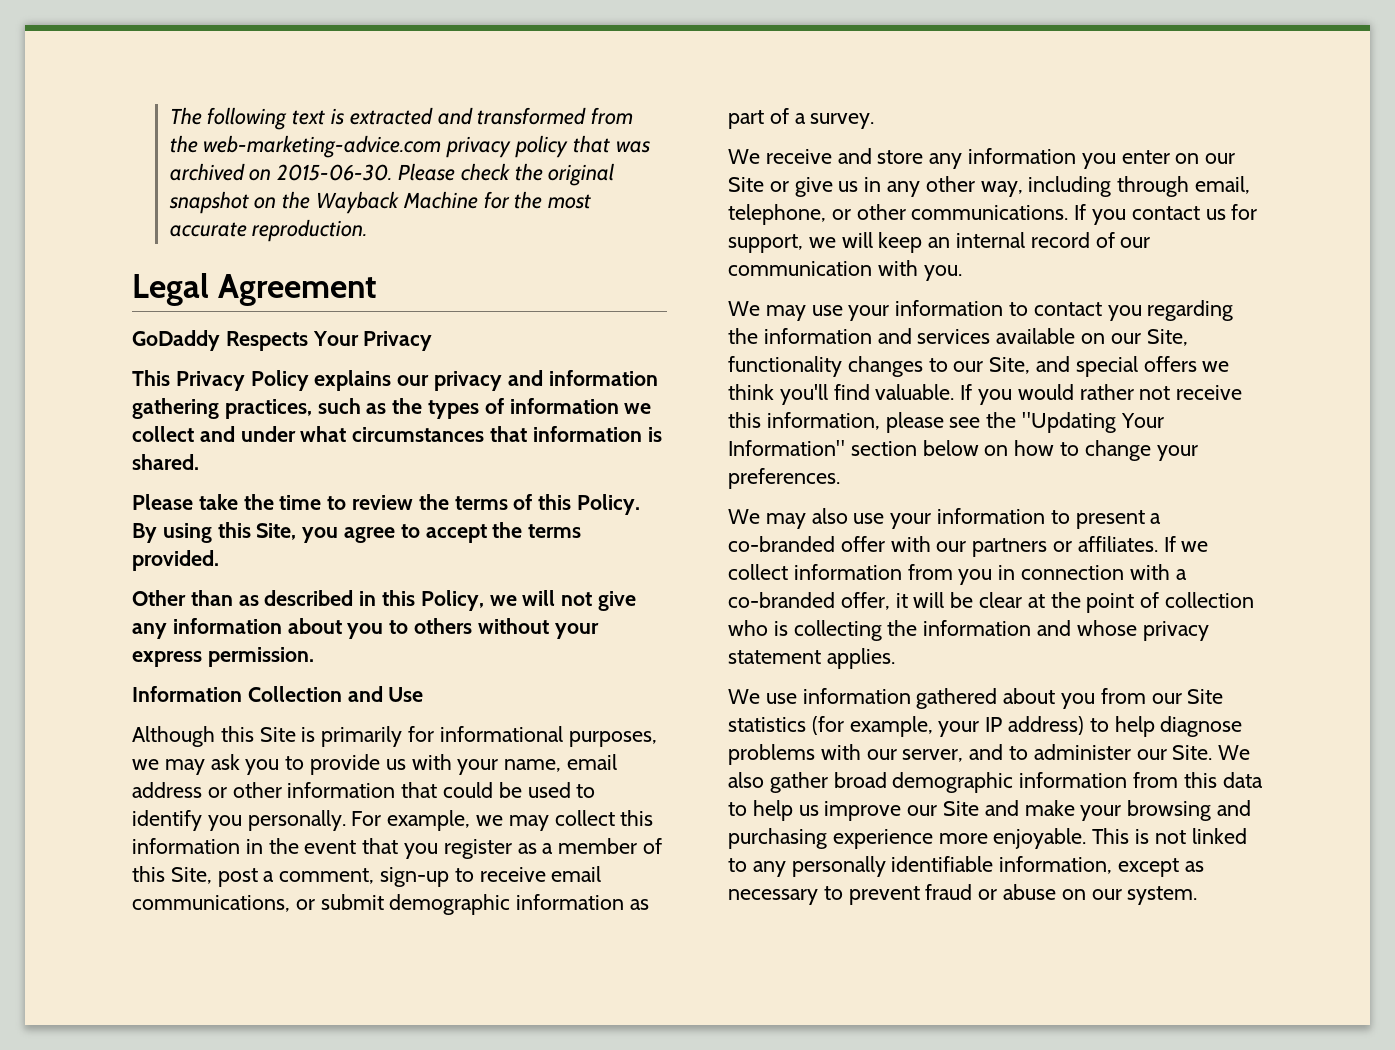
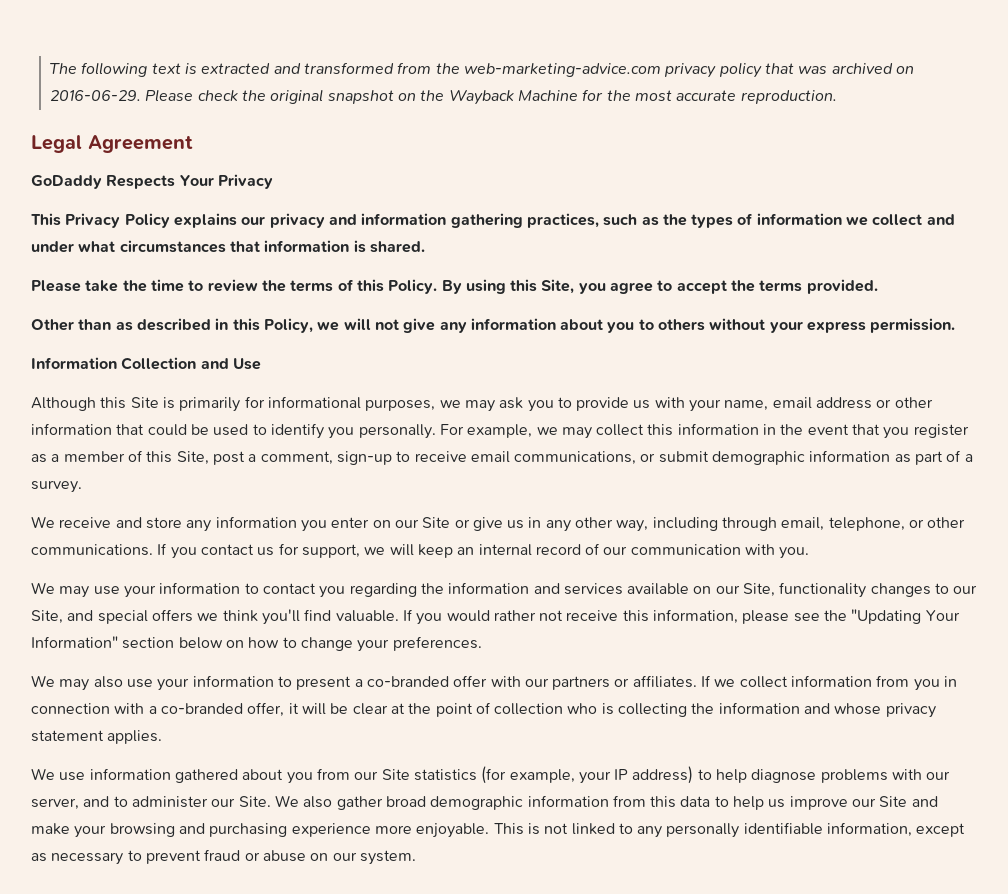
- The following text is extracted and transformed from the web-marketing-advice.com privacy policy that was archived on 2015-06-30.
+ The following text is extracted and transformed from the web-marketing-advice.com privacy policy that was archived on 2016-06-29.

